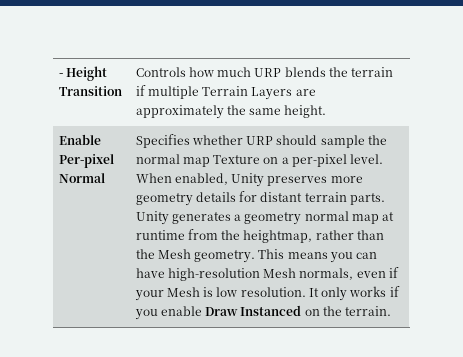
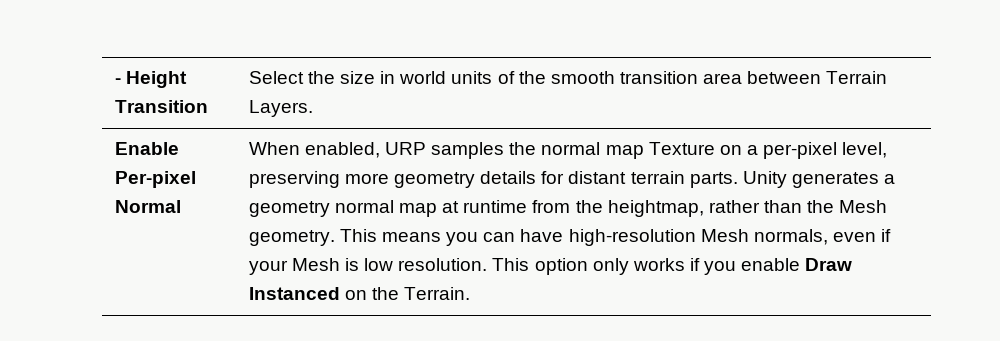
- - Height Transition | Controls how much URP blends the terrain if multiple Terrain Layers are approximately the same height.
- Enable Per-pixel Normal | Specifies whether URP should sample the normal map Texture on a per-pixel level. When enabled, Unity preserves more geometry details for distant terrain parts.
+ - Height Transition | Select the size in world units of the smooth transition area between Terrain Layers.
+ Enable Per-pixel Normal | When enabled, URP samples the normal map Texture on a per-pixel level, preserving more geometry details for distant terrain parts.
- It only works if you enable Draw Instanced on the terrain.
+ This option only works if you enable Draw Instanced on the Terrain.

